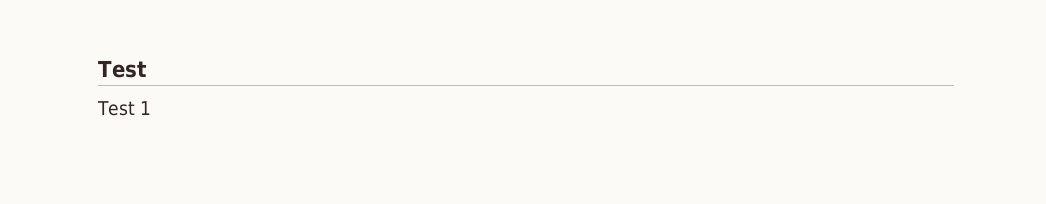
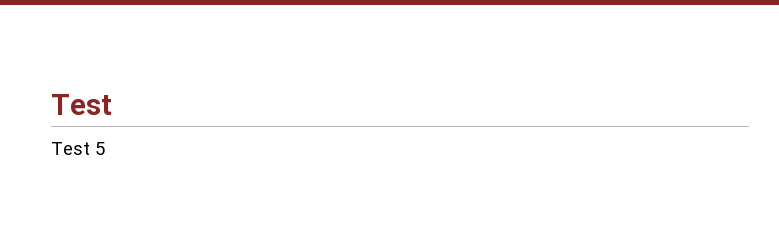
- Test 1
+ Test 5

